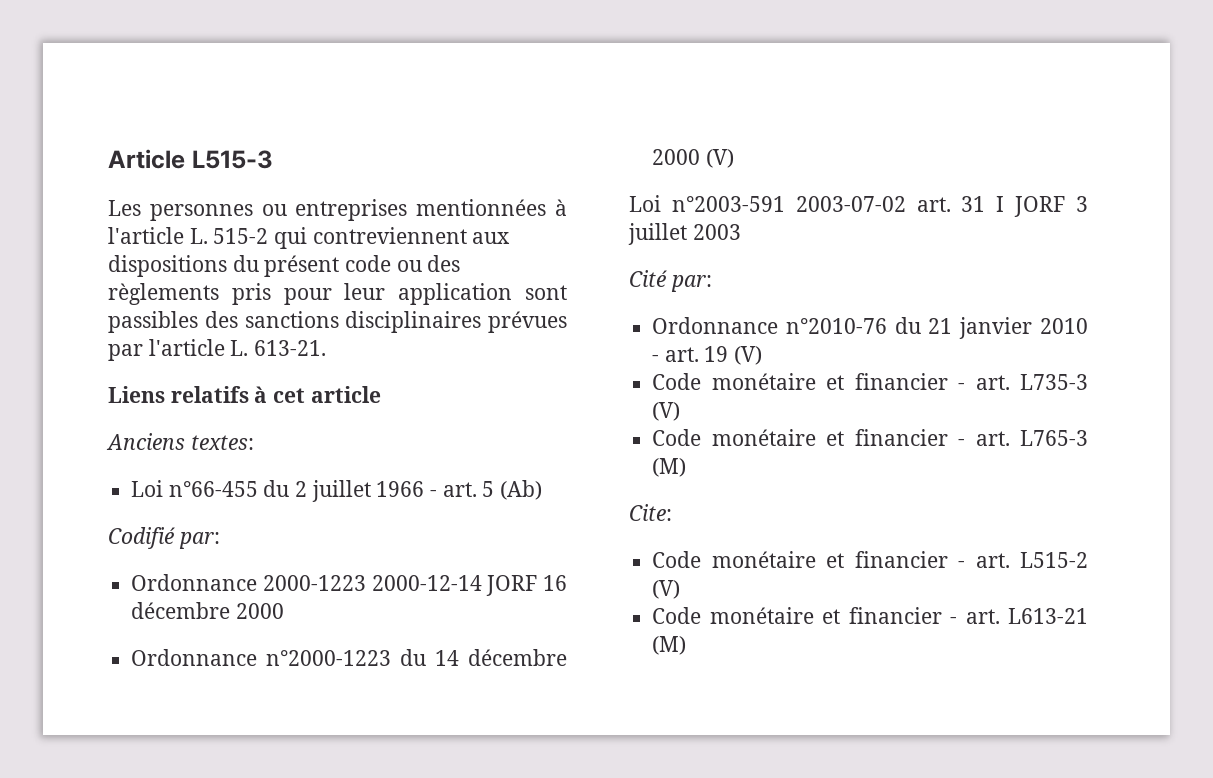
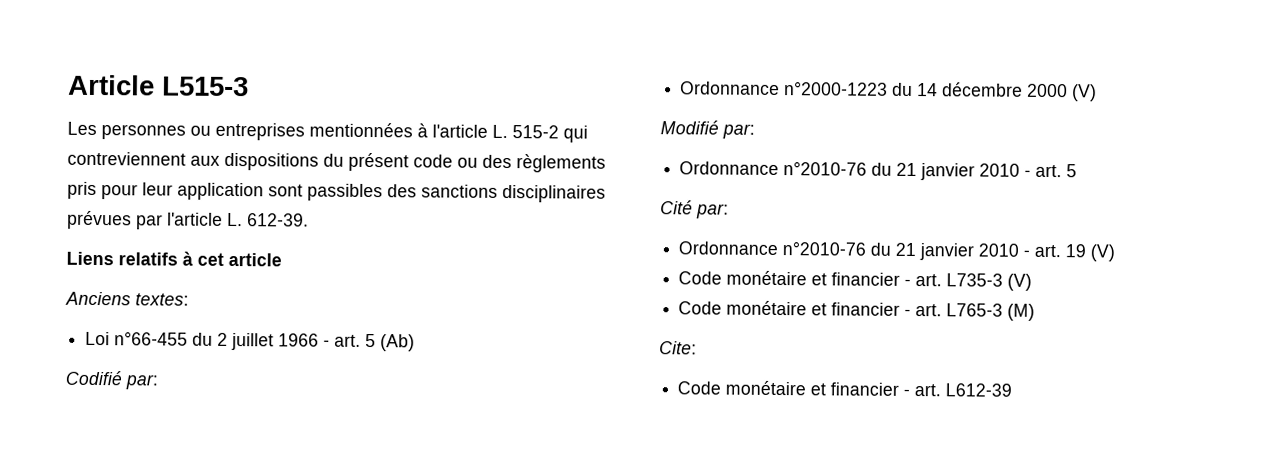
- Les personnes ou entreprises mentionnées à l'article L. 515-2 qui contreviennent aux dispositions du présent code ou des règlements pris pour leur application sont passibles des sanctions disciplinaires prévues par l'article L. 613-21.
+ Les personnes ou entreprises mentionnées à l'article L. 515-2 qui contreviennent aux dispositions du présent code ou des règlements pris pour leur application sont passibles des sanctions disciplinaires prévues par l'article L. 612-39.
- Ordonnance 2000-1223 2000-12-14 JORF 16 décembre 2000
- Loi n°2003-591 2003-07-02 art. 31 I JORF 3 juillet 2003
+ Modifié par:
+ Ordonnance n°2010-76 du 21 janvier 2010 - art. 5
- Code monétaire et financier - art. L515-2 (V)
- Code monétaire et financier - art. L613-21 (M)
+ Code monétaire et financier - art. L612-39

